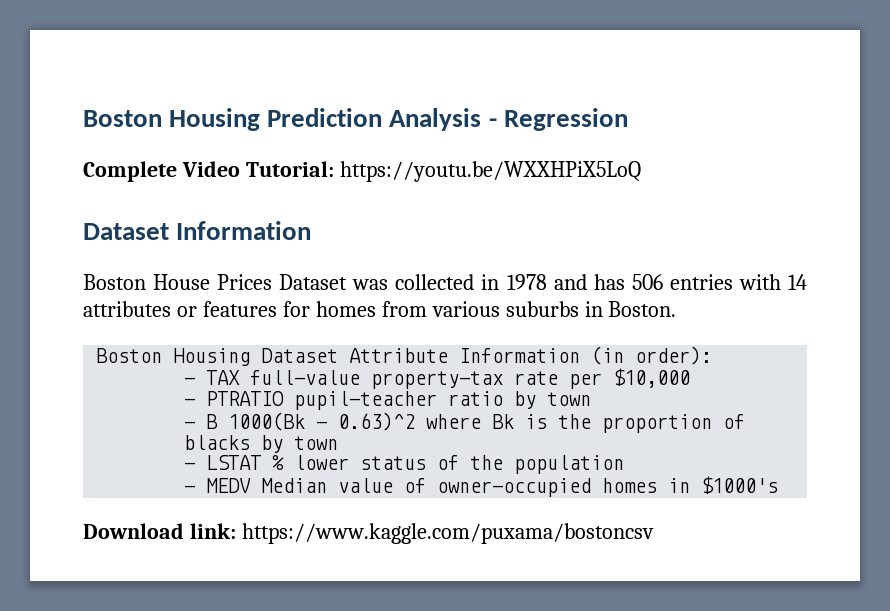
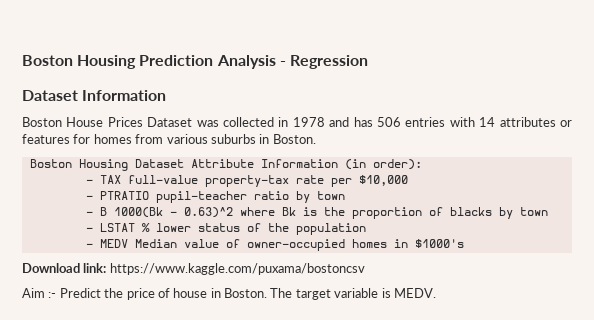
- Complete Video Tutorial: https://youtu.be/WXXHPiX5LoQ
+ Aim :- Predict the price of house in Boston. The target variable is MEDV.

